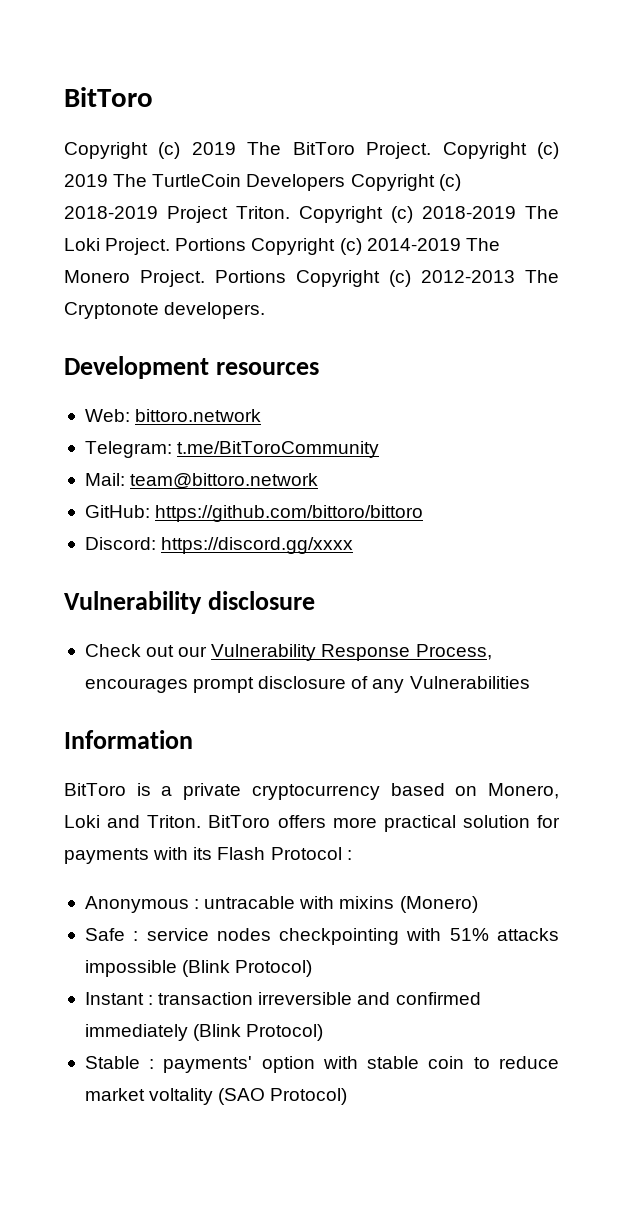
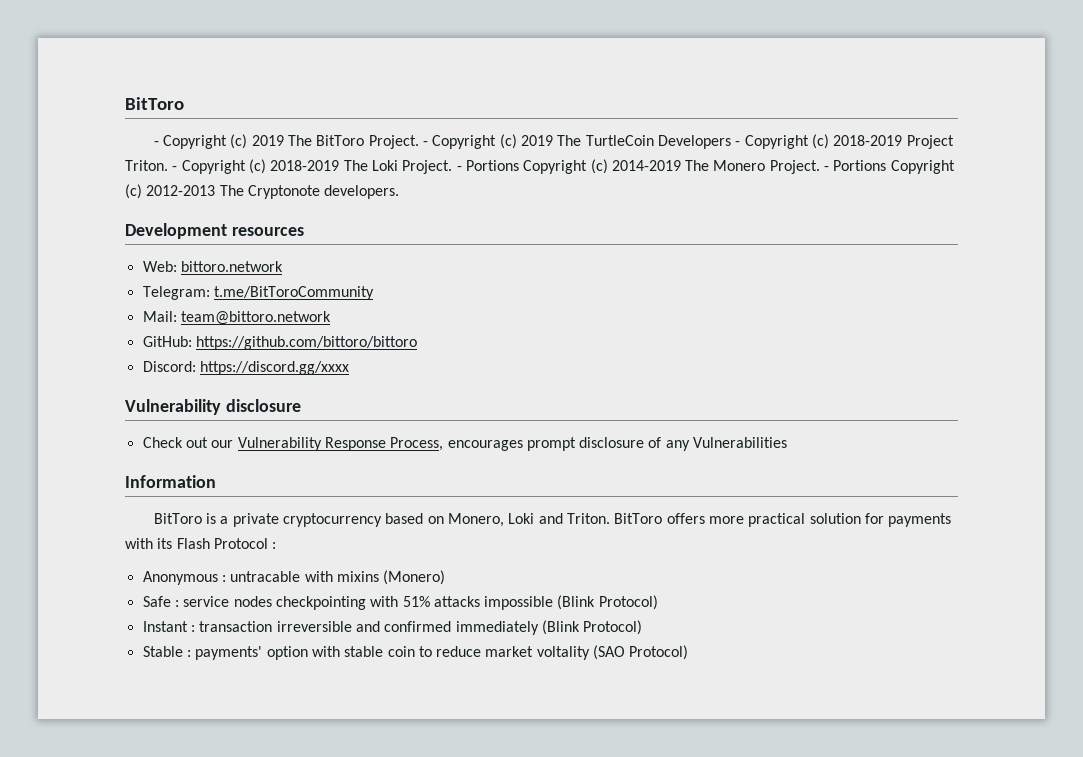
- Copyright (c) 2019 The BitToro Project.
+ - Copyright (c) 2019 The BitToro Project.
- Copyright (c) 2019 The TurtleCoin Developers Copyright (c) 2018-2019 Project Triton.
+ - Copyright (c) 2019 The TurtleCoin Developers - Copyright (c) 2018-2019 Project Triton.
- Copyright (c) 2018-2019 The Loki Project.
+ - Copyright (c) 2018-2019 The Loki Project.
- Portions Copyright (c) 2014-2019 The Monero Project.
+ - Portions Copyright (c) 2014-2019 The Monero Project.
- Portions Copyright (c) 2012-2013 The Cryptonote developers.
+ - Portions Copyright (c) 2012-2013 The Cryptonote developers.

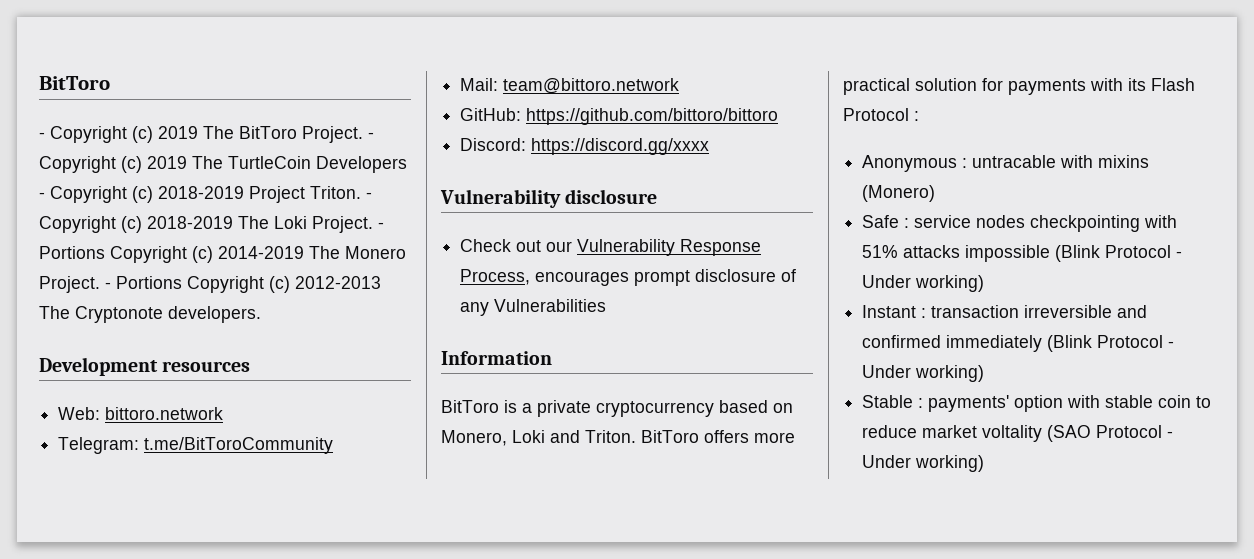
- Safe : service nodes checkpointing with 51% attacks impossible (Blink Protocol)
+ Safe : service nodes checkpointing with 51% attacks impossible (Blink Protocol - Under working)
- Instant : transaction irreversible and confirmed immediately (Blink Protocol)
+ Instant : transaction irreversible and confirmed immediately (Blink Protocol - Under working)
- Stable : payments' option with stable coin to reduce market voltality (SAO Protocol)
+ Stable : payments' option with stable coin to reduce market voltality (SAO Protocol - Under working)

